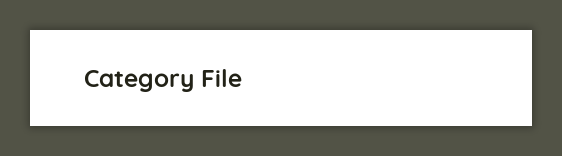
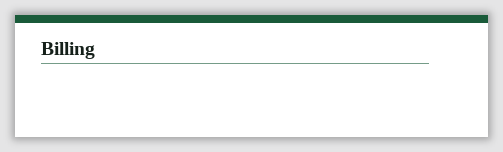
- Category File
+ Billing

